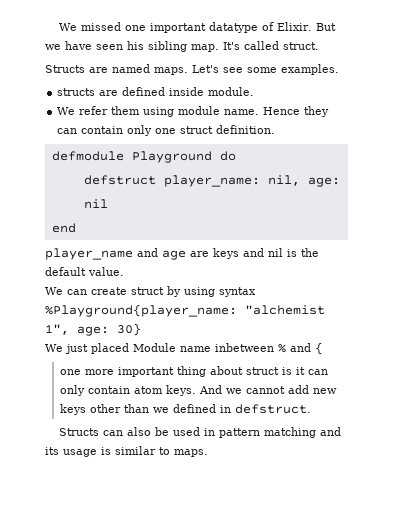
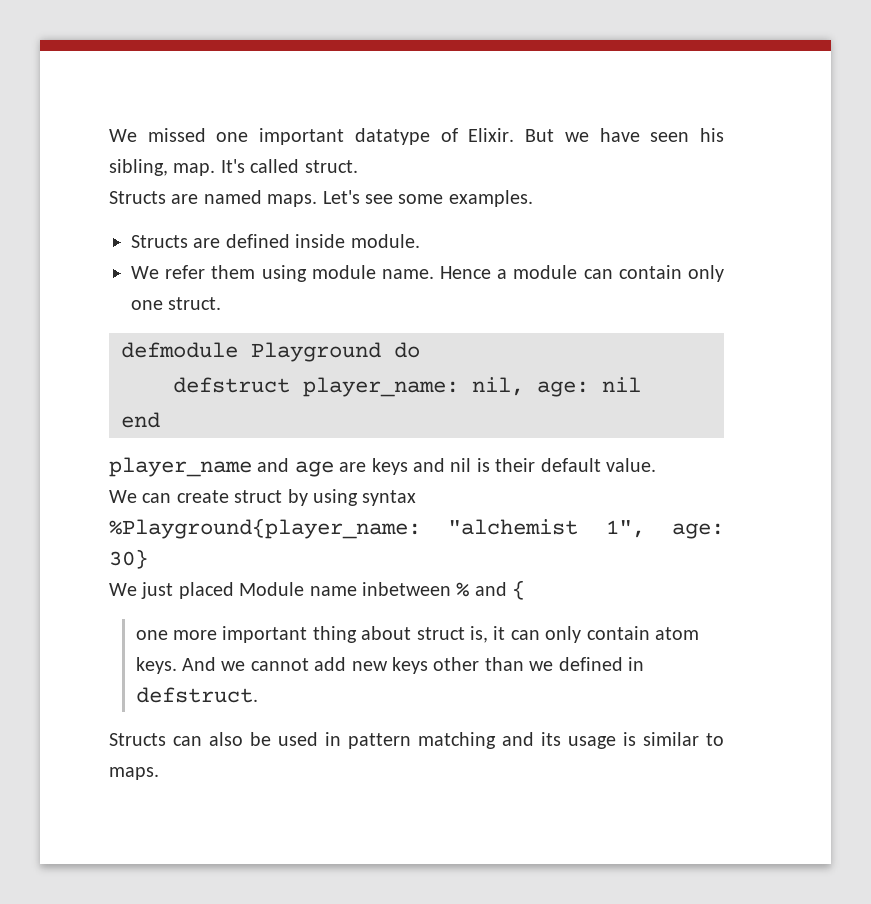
- But we have seen his sibling map.
+ But we have seen his sibling, map.
- structs are defined inside module.
+ Structs are defined inside module.
- Hence they can contain only one struct definition.
+ Hence a module can contain only one struct.
- player_name and age are keys and nil is the default value.
+ player_name and age are keys and nil is their default value.
- one more important thing about struct is it can only contain atom keys.
+ one more important thing about struct is, it can only contain atom keys.

